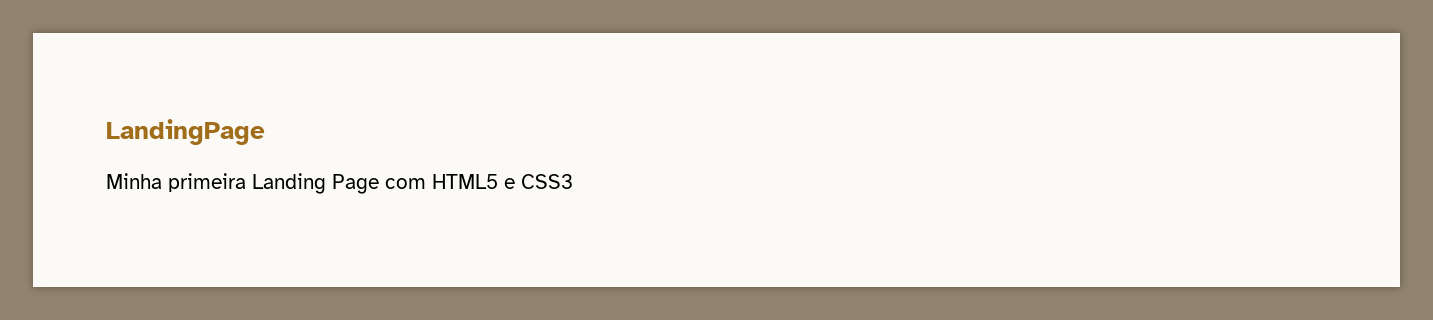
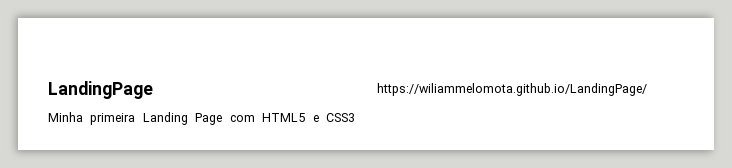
- Minha primeira Landing Page com HTML5 e CSS3
+ Minha primeira Landing Page com HTML5 e CSS3 https://wiliammelomota.github.io/LandingPage/

